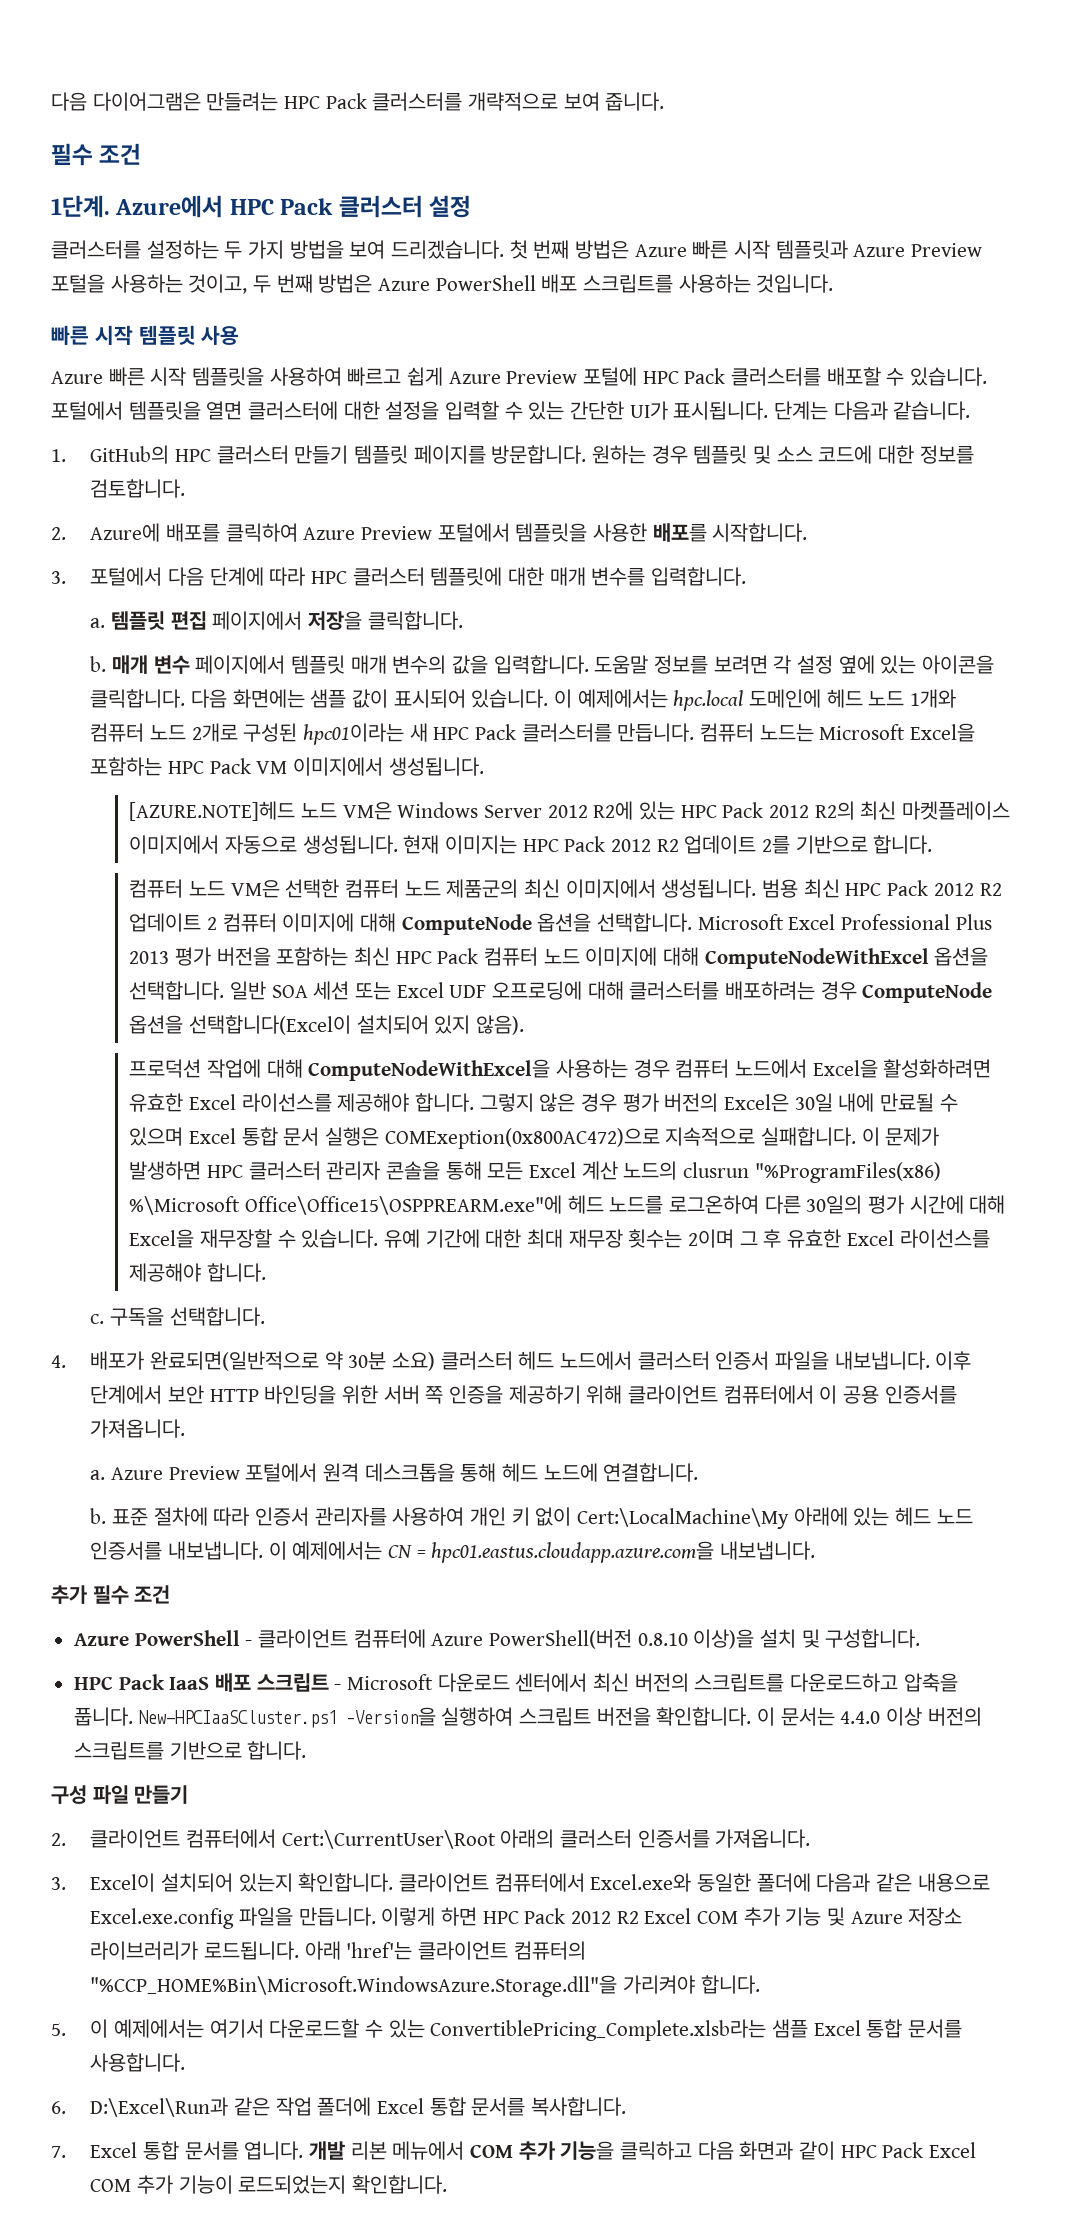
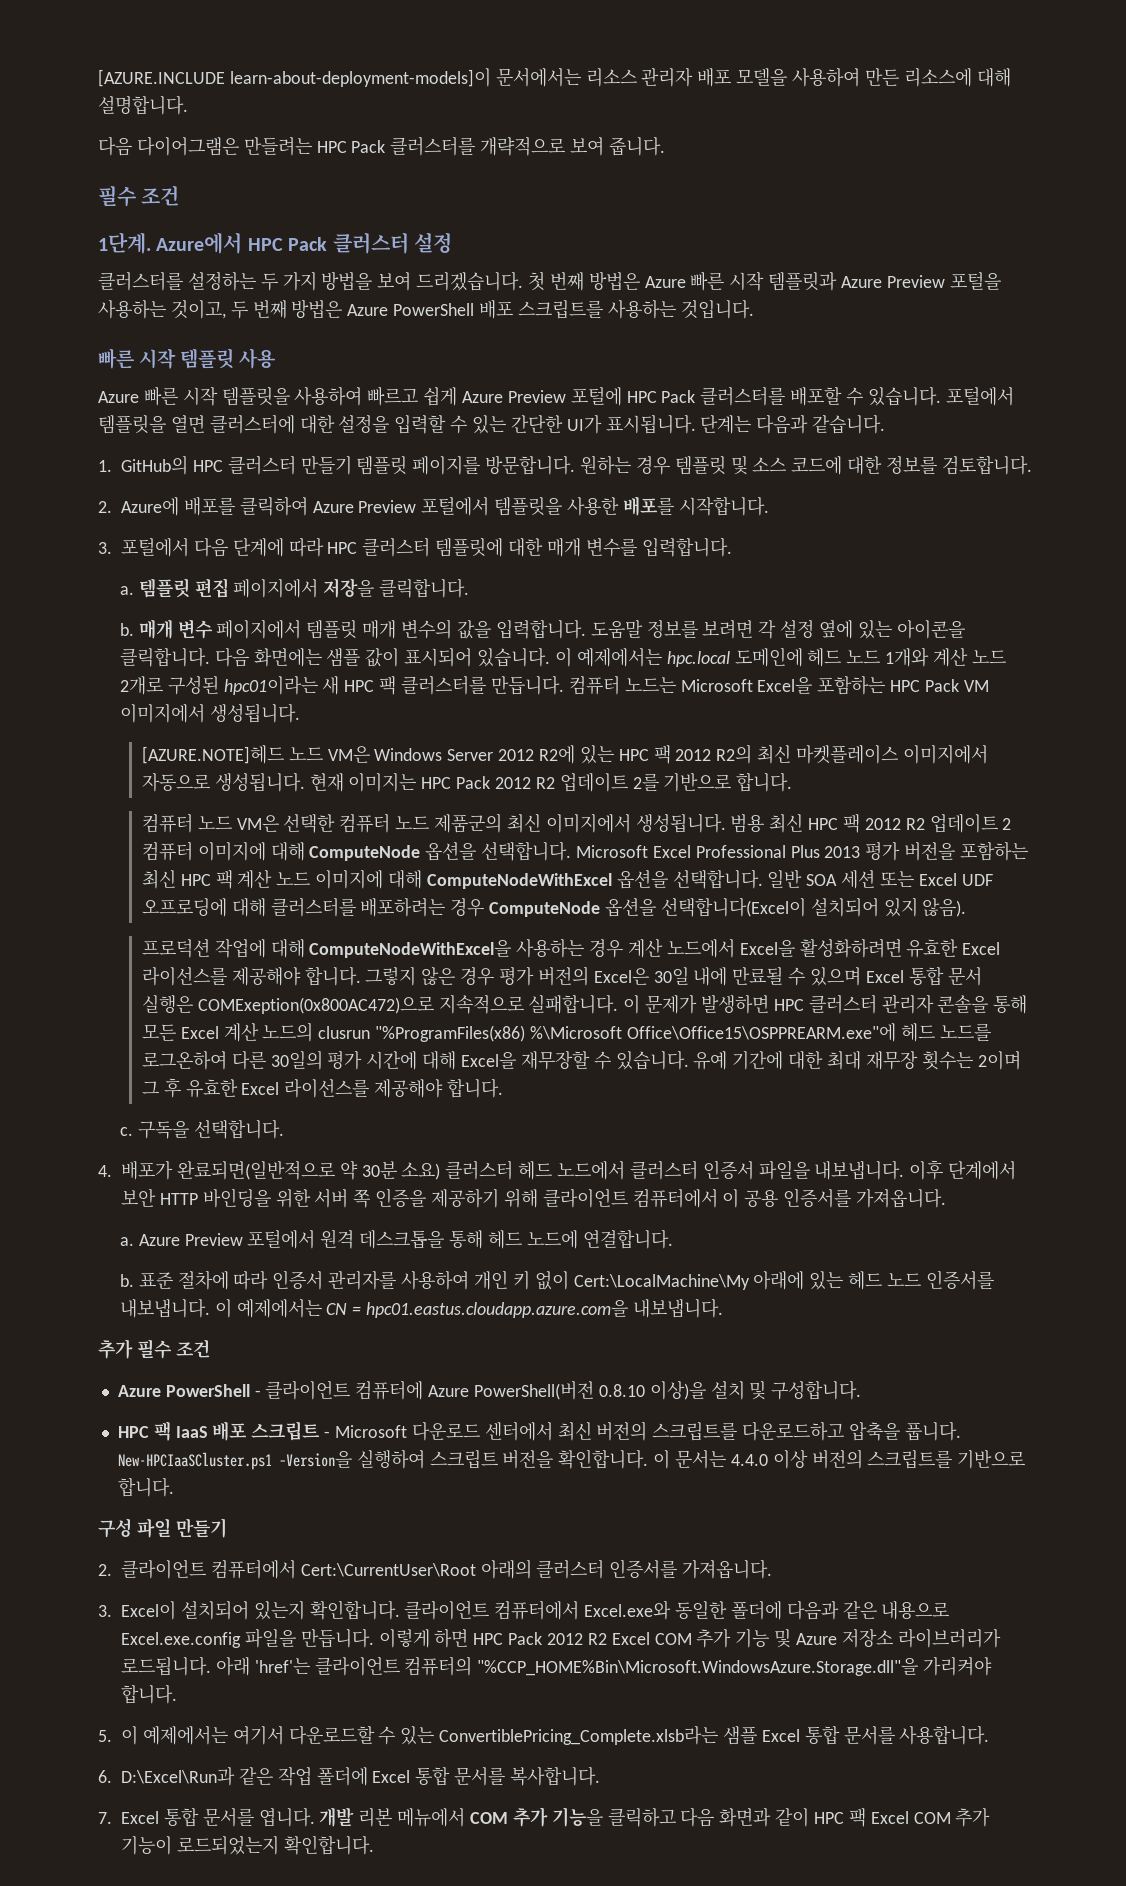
+ [AZURE.INCLUDE learn-about-deployment-models]이 문서에서는 리소스 관리자 배포 모델을 사용하여 만든 리소스에 대해 설명합니다.
- 이 예제에서는 hpc.local 도메인에 헤드 노드 1개와 컴퓨터 노드 2개로 구성된 hpc01이라는 새 HPC Pack 클러스터를 만듭니다.
+ 이 예제에서는 hpc.local 도메인에 헤드 노드 1개와 계산 노드 2개로 구성된 hpc01이라는 새 HPC 팩 클러스터를 만듭니다.
- [AZURE.NOTE]헤드 노드 VM은 Windows Server 2012 R2에 있는 HPC Pack 2012 R2의 최신 마켓플레이스 이미지에서 자동으로 생성됩니다.
+ [AZURE.NOTE]헤드 노드 VM은 Windows Server 2012 R2에 있는 HPC 팩 2012 R2의 최신 마켓플레이스 이미지에서 자동으로 생성됩니다.
- 범용 최신 HPC Pack 2012 R2 업데이트 2 컴퓨터 이미지에 대해 ComputeNode 옵션을 선택합니다.
+ 범용 최신 HPC 팩 2012 R2 업데이트 2 컴퓨터 이미지에 대해 ComputeNode 옵션을 선택합니다.
- Microsoft Excel Professional Plus 2013 평가 버전을 포함하는 최신 HPC Pack 컴퓨터 노드 이미지에 대해 ComputeNodeWithExcel 옵션을 선택합니다.
+ Microsoft Excel Professional Plus 2013 평가 버전을 포함하는 최신 HPC 팩 계산 노드 이미지에 대해 ComputeNodeWithExcel 옵션을 선택합니다.
- 프로덕션 작업에 대해 ComputeNodeWithExcel을 사용하는 경우 컴퓨터 노드에서 Excel을 활성화하려면 유효한 Excel 라이선스를 제공해야 합니다.
+ 프로덕션 작업에 대해 ComputeNodeWithExcel을 사용하는 경우 계산 노드에서 Excel을 활성화하려면 유효한 Excel 라이선스를 제공해야 합니다.
- HPC Pack IaaS 배포 스크립트 - Microsoft 다운로드 센터에서 최신 버전의 스크립트를 다운로드하고 압축을 풉니다.
+ HPC 팩 IaaS 배포 스크립트 - Microsoft 다운로드 센터에서 최신 버전의 스크립트를 다운로드하고 압축을 풉니다.
- 개발 리본 메뉴에서 COM 추가 기능을 클릭하고 다음 화면과 같이 HPC Pack Excel COM 추가 기능이 로드되었는지 확인합니다.
+ 개발 리본 메뉴에서 COM 추가 기능을 클릭하고 다음 화면과 같이 HPC 팩 Excel COM 추가 기능이 로드되었는지 확인합니다.

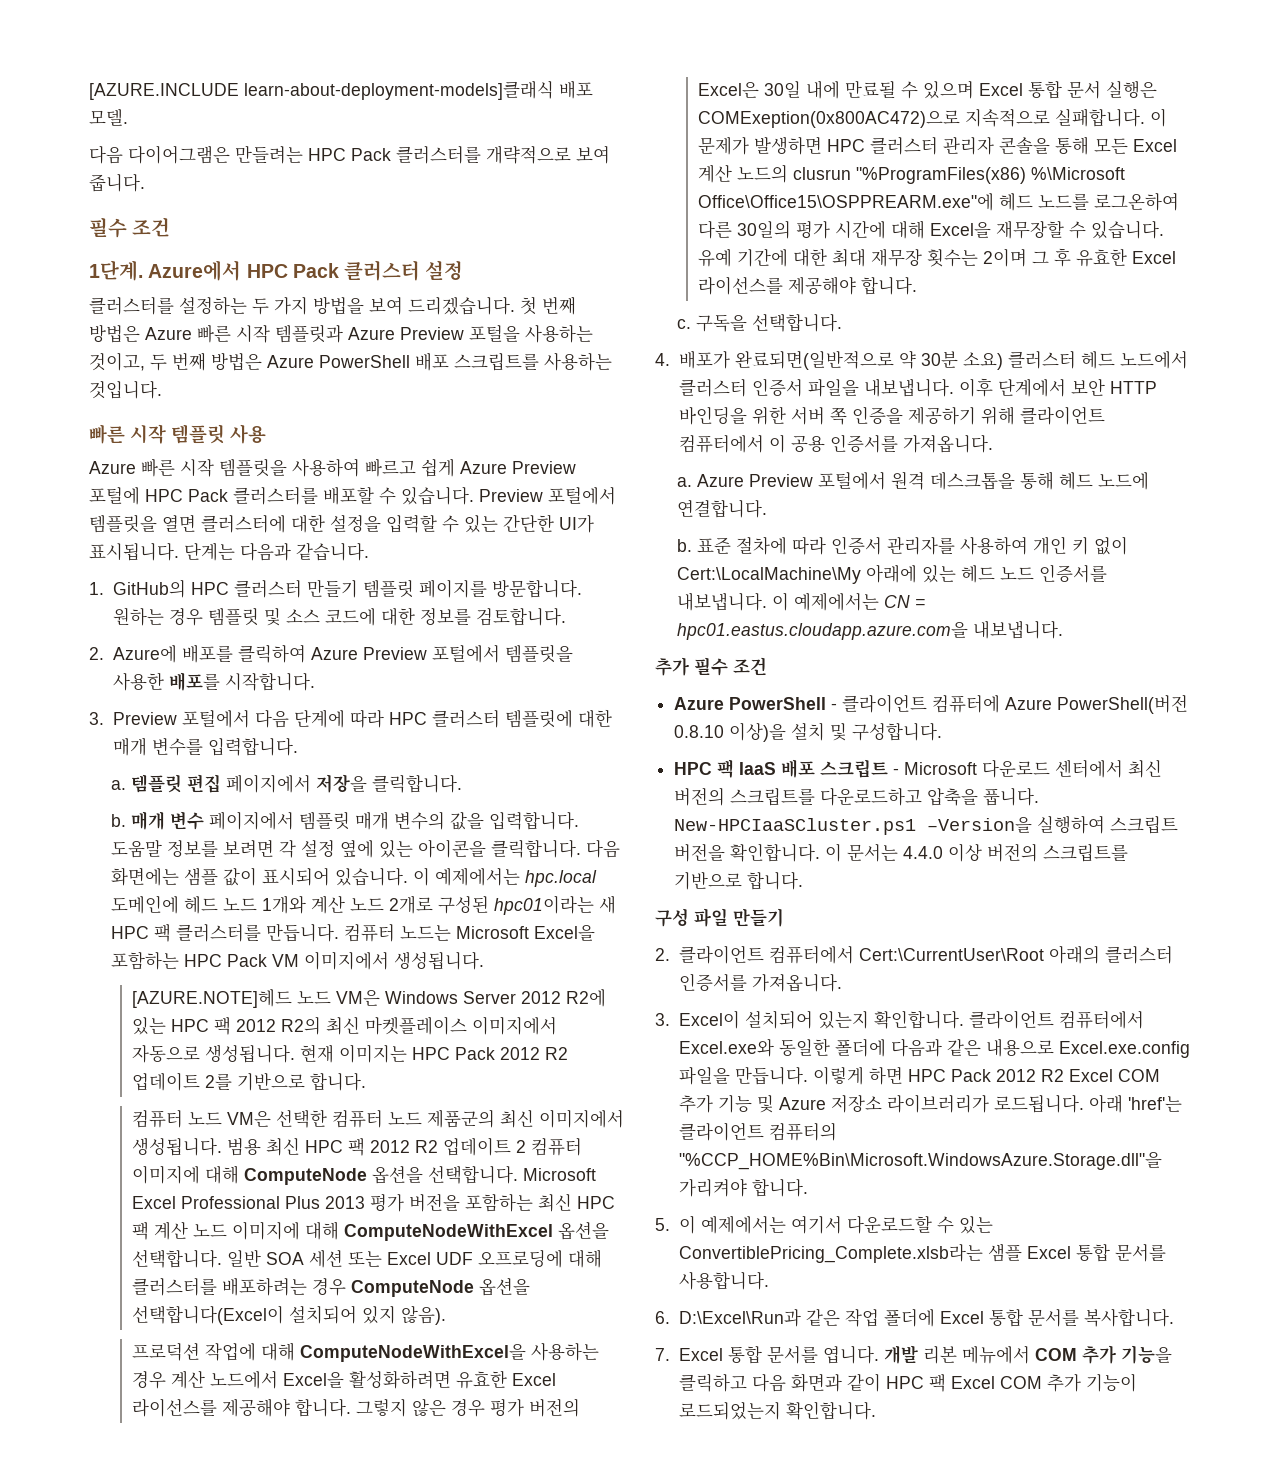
- [AZURE.INCLUDE learn-about-deployment-models]이 문서에서는 리소스 관리자 배포 모델을 사용하여 만든 리소스에 대해 설명합니다.
+ [AZURE.INCLUDE learn-about-deployment-models]클래식 배포 모델.
- 포털에서 템플릿을 열면 클러스터에 대한 설정을 입력할 수 있는 간단한 UI가 표시됩니다.
+ Preview 포털에서 템플릿을 열면 클러스터에 대한 설정을 입력할 수 있는 간단한 UI가 표시됩니다.
- 3. 포털에서 다음 단계에 따라 HPC 클러스터 템플릿에 대한 매개 변수를 입력합니다.
+ 3. Preview 포털에서 다음 단계에 따라 HPC 클러스터 템플릿에 대한 매개 변수를 입력합니다.

